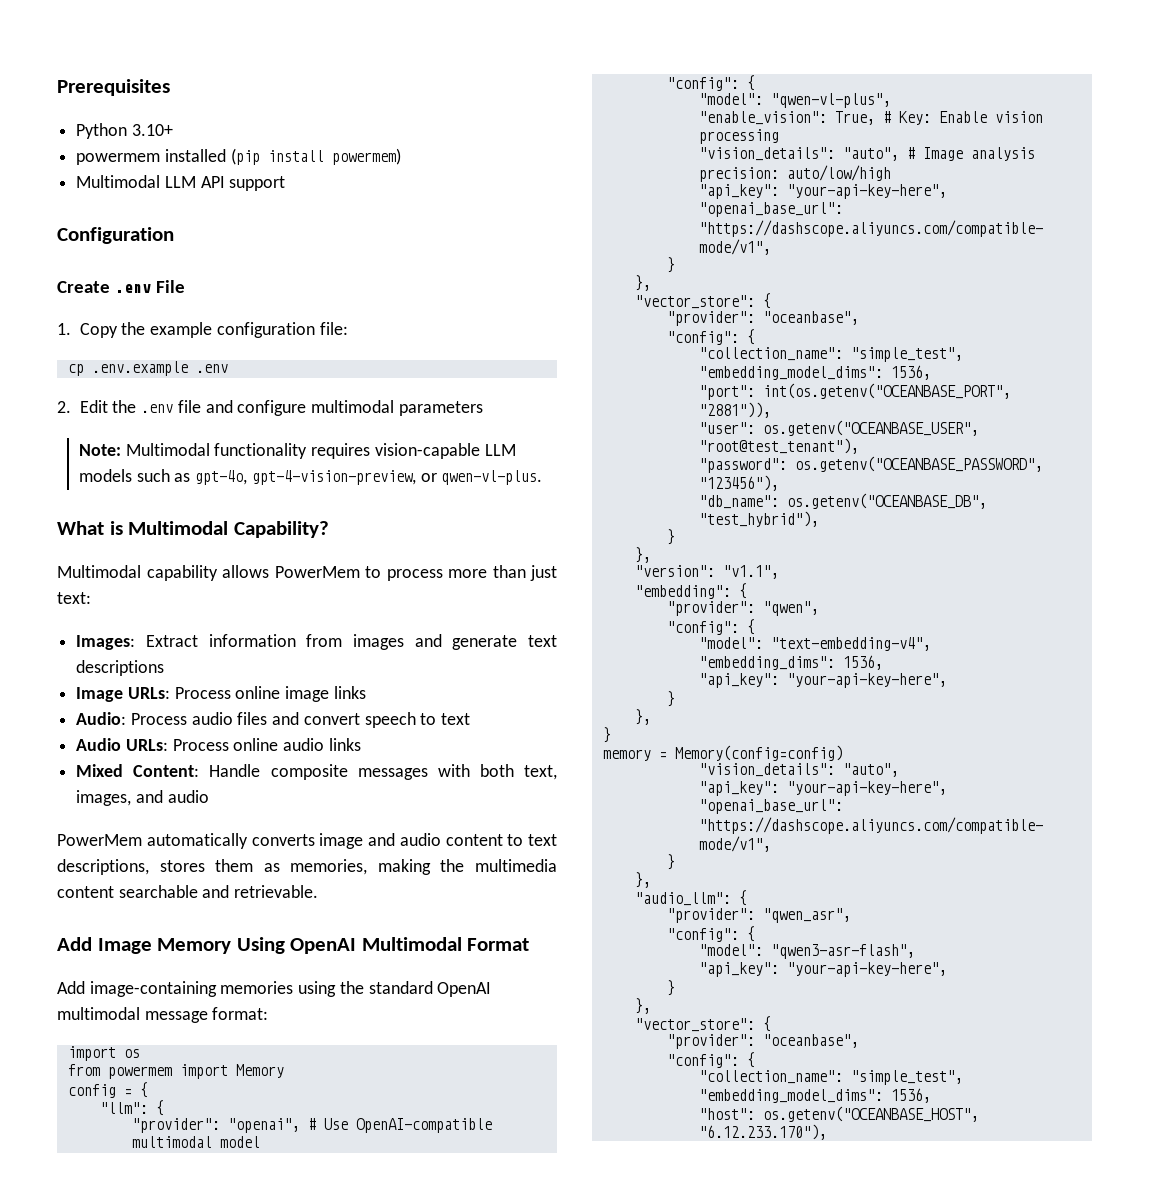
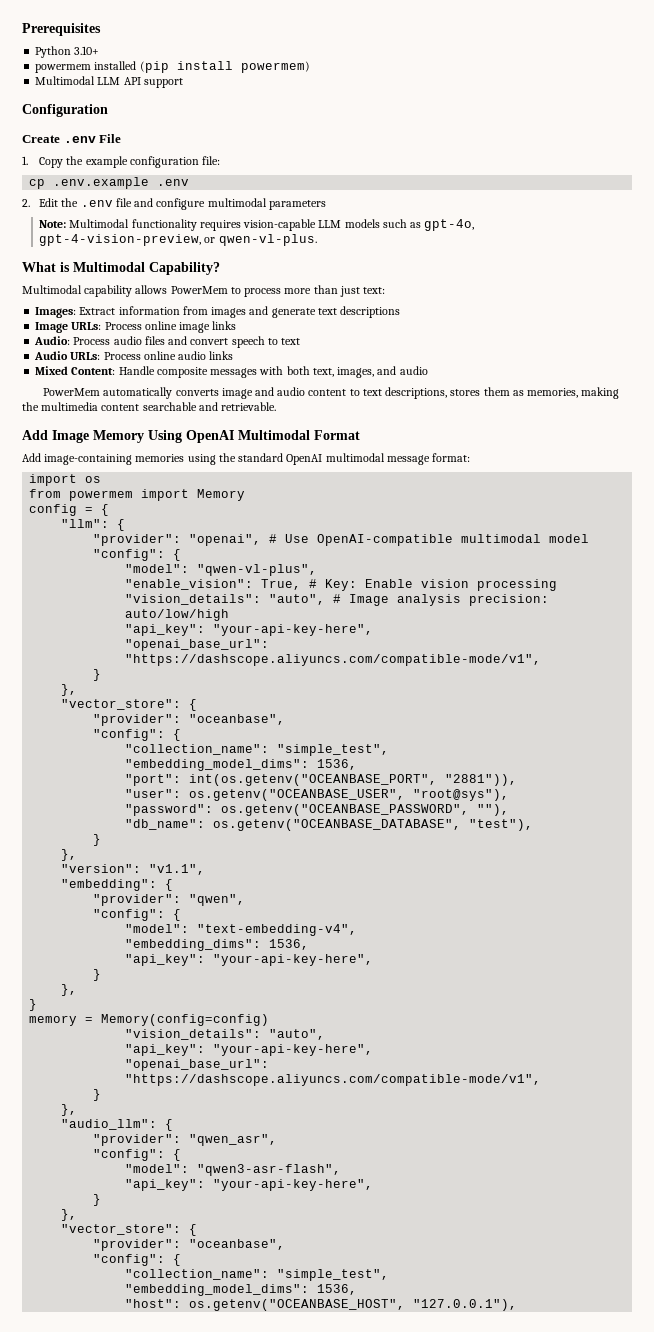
- "user": os.getenv("OCEANBASE_USER", "root@test_tenant"),
+ "user": os.getenv("OCEANBASE_USER", "root@sys"),
- "password": os.getenv("OCEANBASE_PASSWORD", "123456"),
+ "password": os.getenv("OCEANBASE_PASSWORD", ""),
- "db_name": os.getenv("OCEANBASE_DB", "test_hybrid"),
+ "db_name": os.getenv("OCEANBASE_DATABASE", "test"),
- "host": os.getenv("OCEANBASE_HOST", "6.12.233.170"),
+ "host": os.getenv("OCEANBASE_HOST", "127.0.0.1"),

